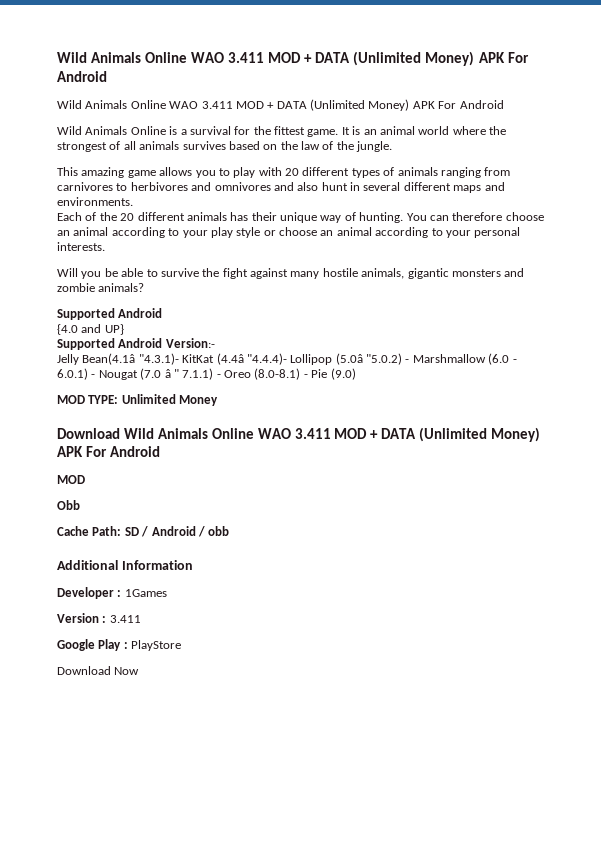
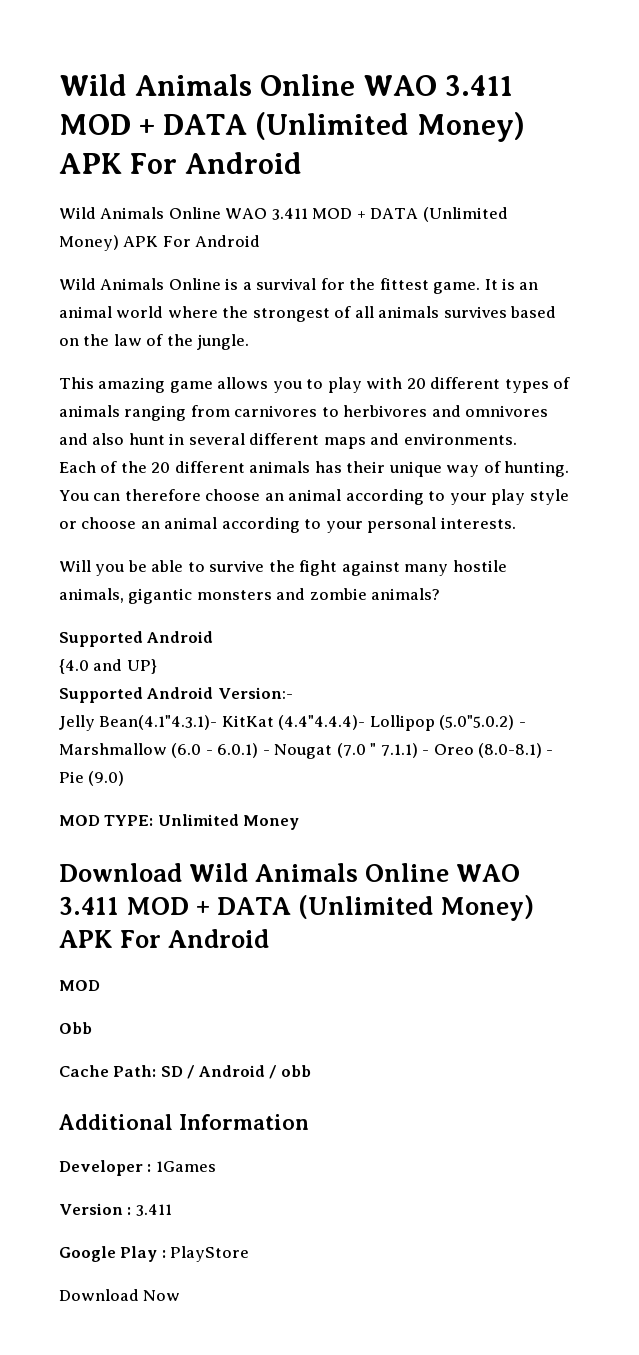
- Jelly Bean(4.1â "4.3.1)- KitKat (4.4â "4.4.4)- Lollipop (5.0â "5.0.2) - Marshmallow (6.0 - 6.0.1) - Nougat (7.0 â " 7.1.1) - Oreo (8.0-8.1) - Pie (9.0)
+ Jelly Bean(4.1"4.3.1)- KitKat (4.4"4.4.4)- Lollipop (5.0"5.0.2) - Marshmallow (6.0 - 6.0.1) - Nougat (7.0 " 7.1.1) - Oreo (8.0-8.1) - Pie (9.0)

